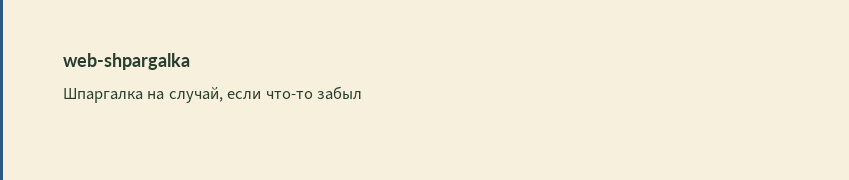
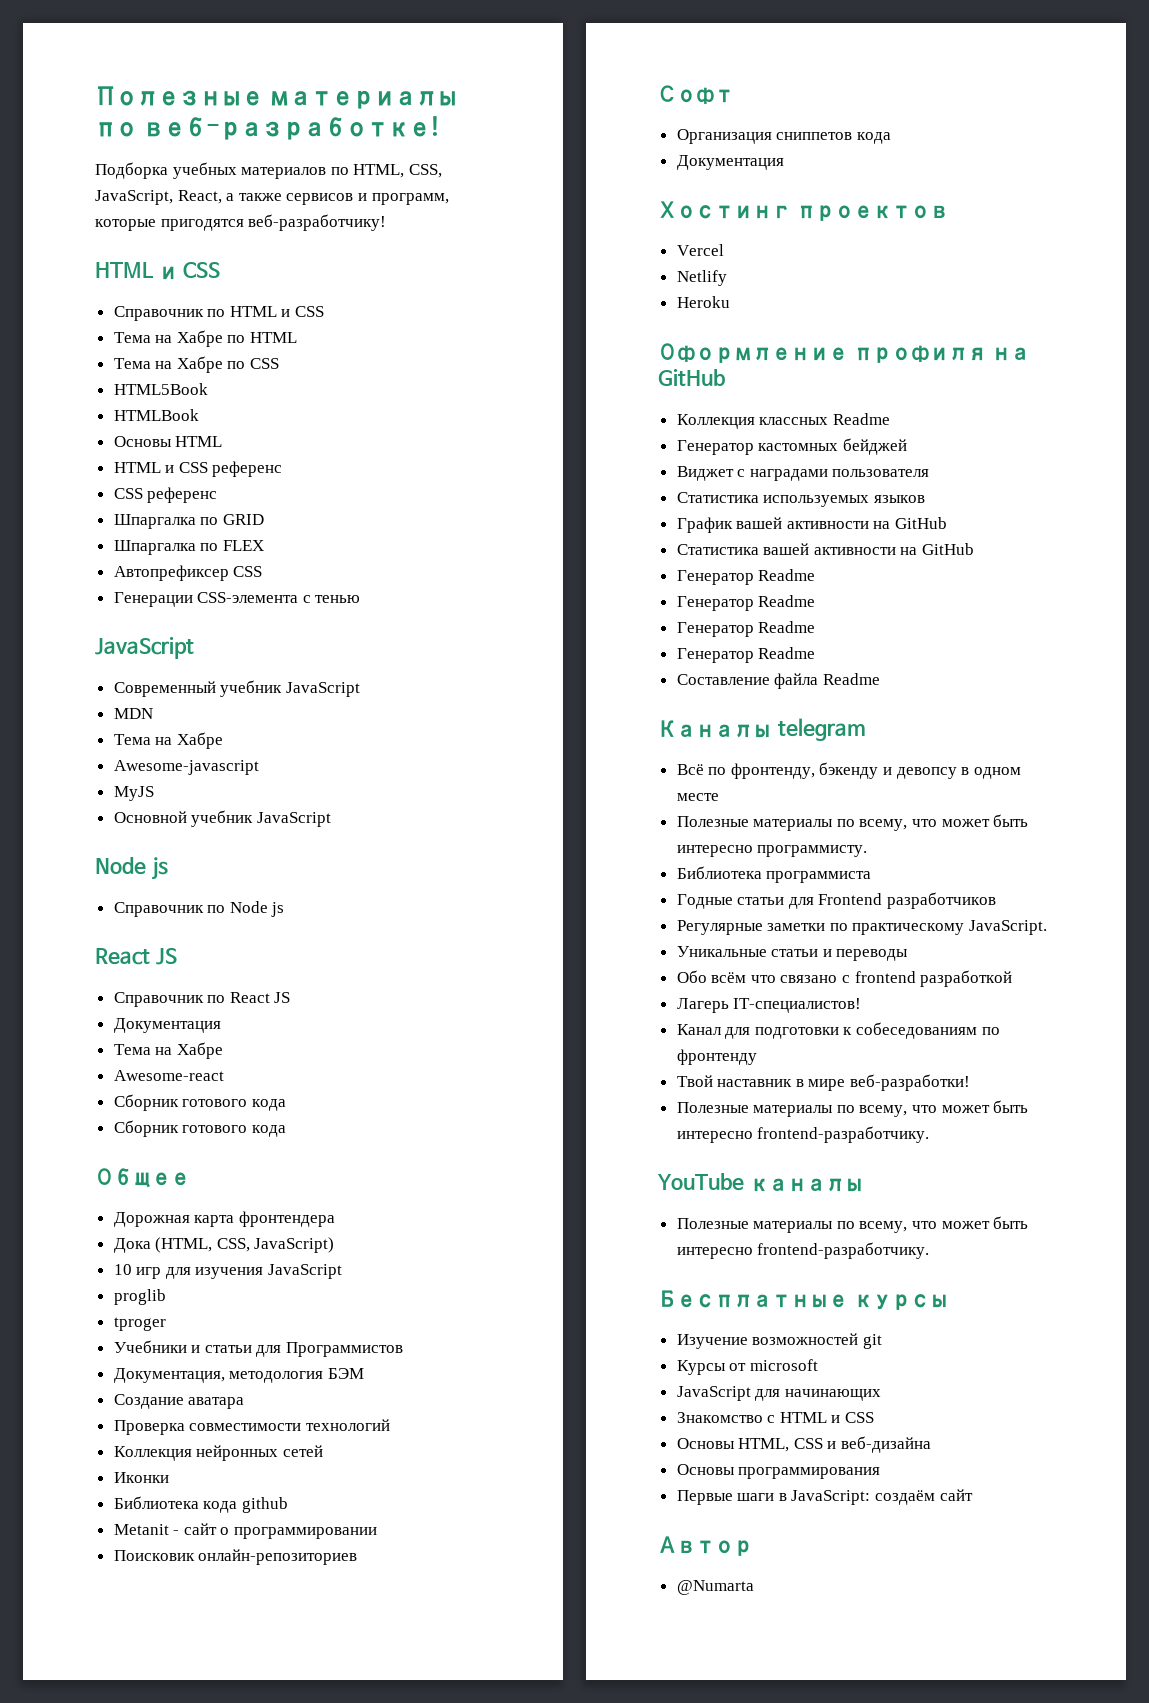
- web-shpargalka
- Шпаргалка на случай, если что-то забыл
+ Полезные материалы по веб-разработке!
+ Подборка учебных материалов по HTML, CSS, JavaScript, React, а также сервисов и программ, которые пригодятся веб-разработчику!
+ HTML и CSS
+ Справочник по HTML и CSS
+ Тема на Хабре по HTML
+ Тема на Хабре по CSS
+ HTML5Book
+ HTMLBook
+ Основы HTML
+ HTML и CSS референс
+ CSS референс
+ Шпаргалка по GRID
+ Шпаргалка по FLEX
+ Автопрефиксер CSS
+ Генерации CSS-элемента с тенью
+ JavaScript
+ Современный учебник JavaScript
+ MDN
+ Тема на Хабре
+ Awesome-javascript
+ MyJS
+ Основной учебник JavaScript
+ Node js
+ Справочник по Node js
+ React JS
+ Справочник по React JS
+ Документация
+ Тема на Хабре
+ Awesome-react
+ Cборник готового кода
+ Cборник готового кода
+ Общее
+ Дорожная карта фронтендера
+ Дока (HTML, CSS, JavaScript)
+ 10 игр для изучения JavaScript
+ proglib
+ tproger
+ Учебники и статьи для Программистов
+ Документация, методология БЭМ
+ Создание аватара
+ Проверка совместимости технологий
+ Коллекция нейронных сетей
+ Иконки
+ Библиотека кода github
+ Metanit - сайт о программировании
+ Поисковик онлайн-репозиториев
+ Софт
+ Организация сниппетов кода
+ Документация
+ Хостинг проектов
+ Vercel
+ Netlify
+ Heroku
+ Оформление профиля на GitHub
+ Коллекция классных Readme
+ Генератор кастомных бейджей
+ Виджет с наградами пользователя
+ Статистика используемых языков
+ График вашей активности на GitHub
+ Статистика вашей активности на GitHub
+ Генератор Readme
+ Генератор Readme
+ Генератор Readme
+ Генератор Readme
+ Составление файла Readme
+ Каналы telegram
+ Всё по фронтенду, бэкенду и девопсу в одном месте
+ Полезные материалы по всему, что может быть интересно программисту.
+ Библиотека программиста
+ Годные статьи для Frontend разработчиков
+ Регулярные заметки по практическому JavaScript.
+ Уникальные статьи и переводы
+ Обо всём что связано с frontend разработкой
+ Лагерь IT-специалистов!
+ Канал для подготовки к собеседованиям по фронтенду
+ Твой наставник в мире веб-разработки!
+ Полезные материалы по всему, что может быть интересно frontend-разработчику.
+ YouTube каналы
+ Полезные материалы по всему, что может быть интересно frontend-разработчику.
+ Бесплатные курсы
+ Изучение возможностей git
+ Курсы от microsoft
+ JavaScript для начинающих
+ Знакомство с HTML и CSS
+ Основы HTML, CSS и веб-дизайна
+ Основы программирования
+ Первые шаги в JavaScript: создаём сайт
+ Автор
+ @Numarta

